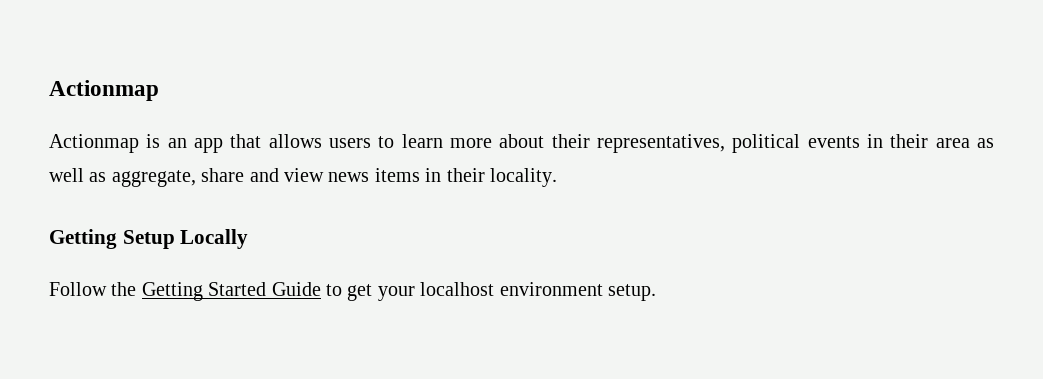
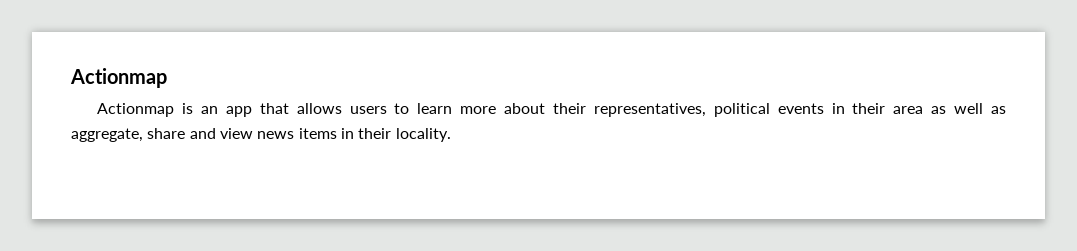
- Getting Setup Locally
- Follow the Getting Started Guide to get your localhost environment setup.

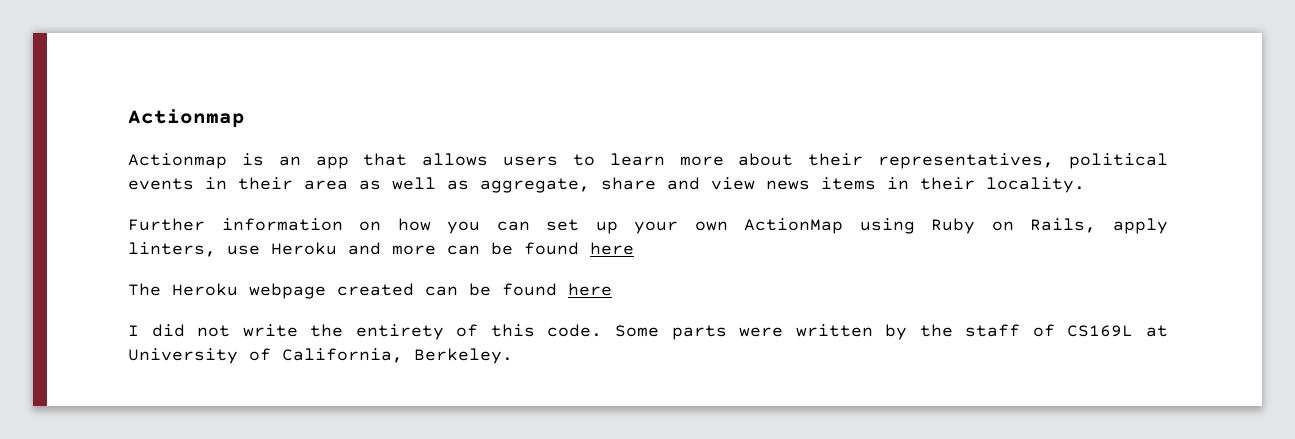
+ Further information on how you can set up your own ActionMap using Ruby on Rails, apply linters, use Heroku and more can be found here
+ The Heroku webpage created can be found here
+ I did not write the entirety of this code. Some parts were written by the staff of CS169L at University of California, Berkeley.

